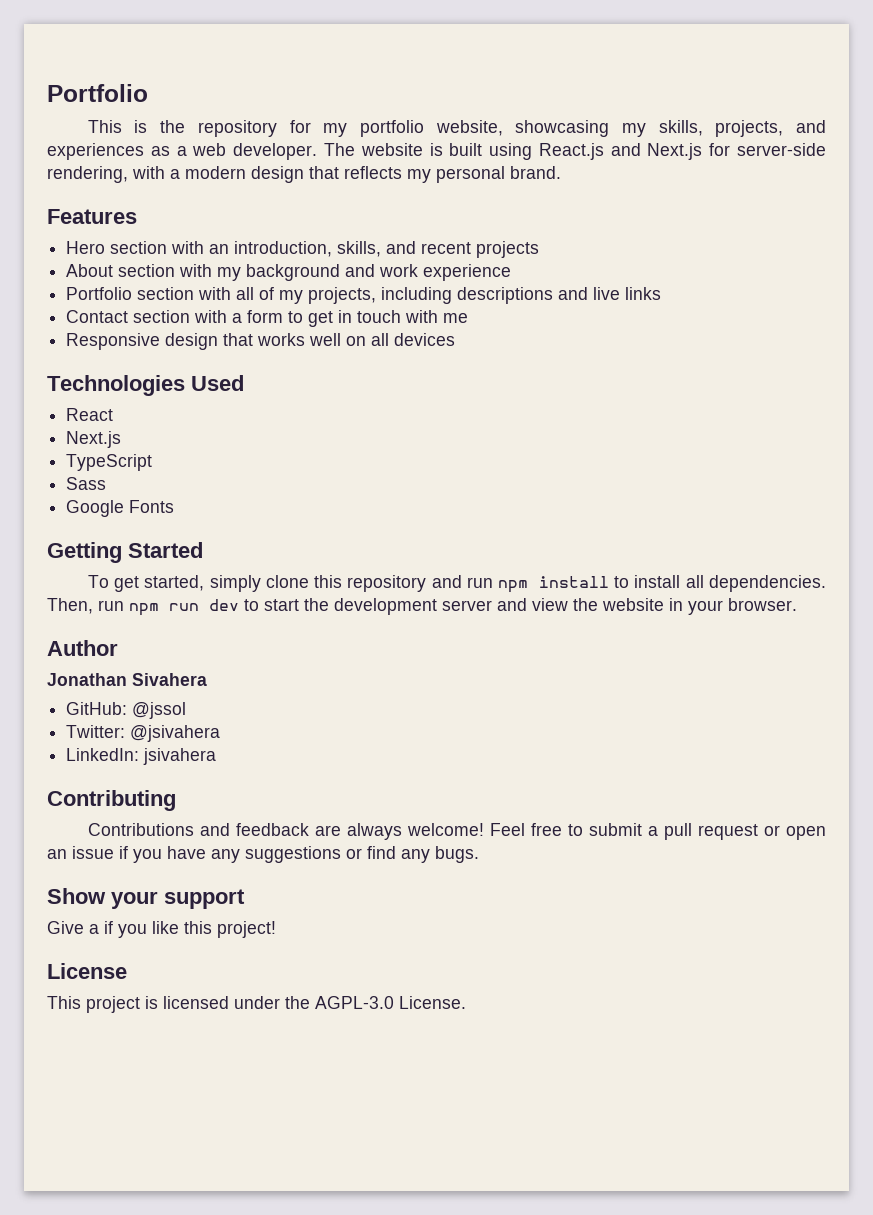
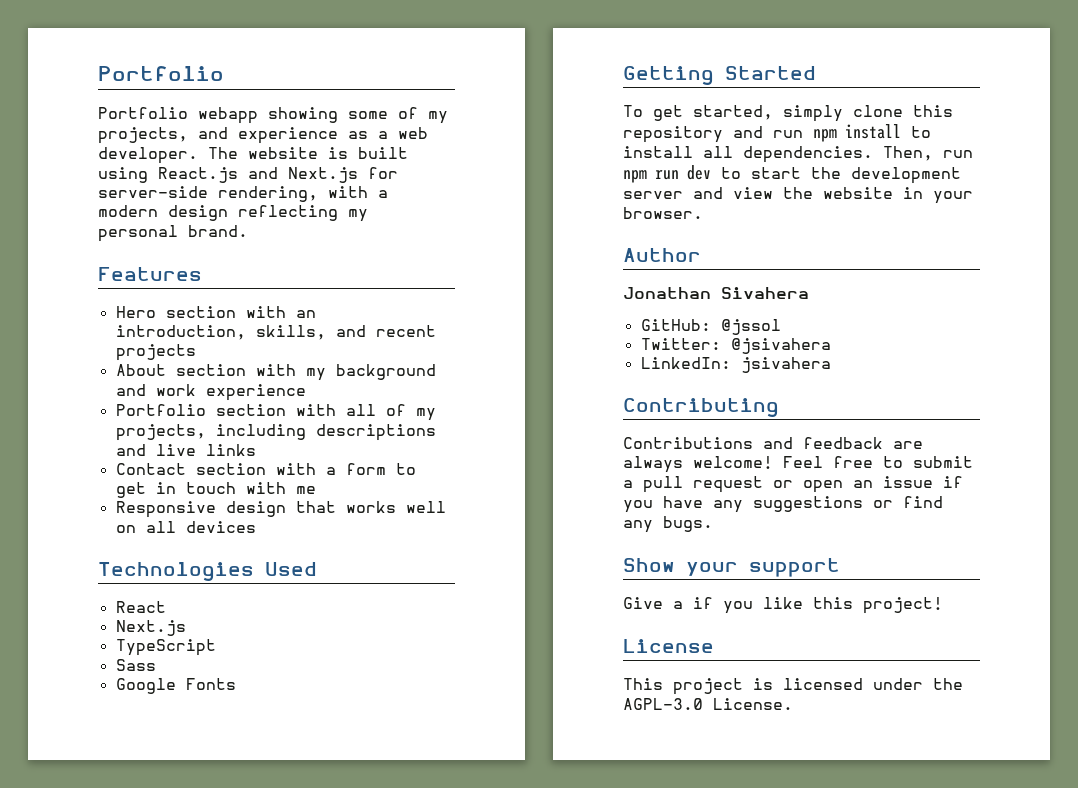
- This is the repository for my portfolio website, showcasing my skills, projects, and experiences as a web developer.
+ Portfolio webapp showing some of my projects, and experience as a web developer.
- The website is built using React.js and Next.js for server-side rendering, with a modern design that reflects my personal brand.
+ The website is built using React.js and Next.js for server-side rendering, with a modern design reflecting my personal brand.

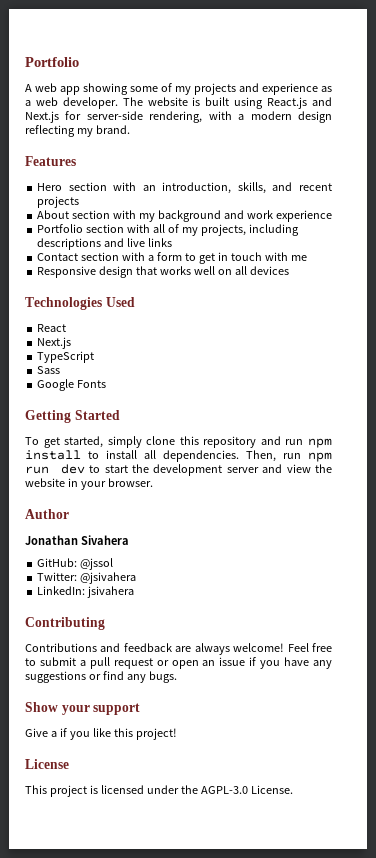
- Portfolio webapp showing some of my projects, and experience as a web developer.
+ A web app showing some of my projects and experience as a web developer.
- The website is built using React.js and Next.js for server-side rendering, with a modern design reflecting my personal brand.
+ The website is built using React.js and Next.js for server-side rendering, with a modern design reflecting my brand.

